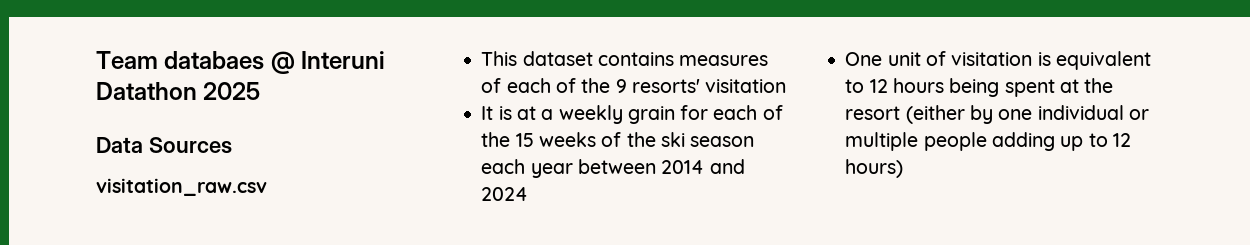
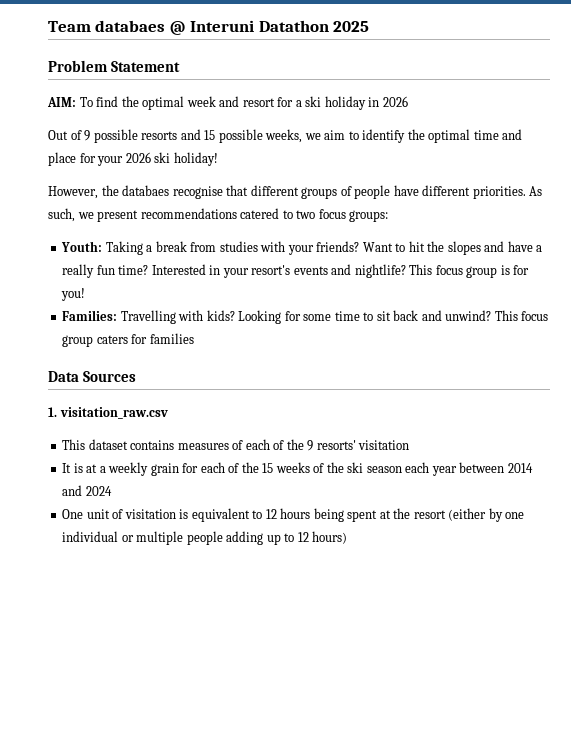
+ Problem Statement
+ AIM: To find the optimal week and resort for a ski holiday in 2026
+ Out of 9 possible resorts and 15 possible weeks, we aim to identify the optimal time and place for your 2026 ski holiday!
+ However, the databaes recognise that different groups of people have different priorities. As such, we present recommendations catered to two focus groups:
+ Youth: Taking a break from studies with your friends? Want to hit the slopes and have a really fun time? Interested in your resort's events and nightlife? This focus group is for you!
+ Families: Travelling with kids? Looking for some time to sit back and unwind? This focus group caters for families
- visitation_raw.csv
+ 1. visitation_raw.csv

